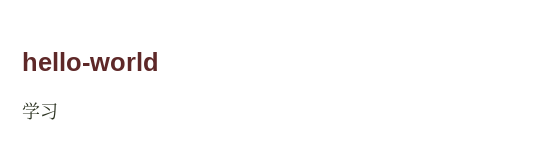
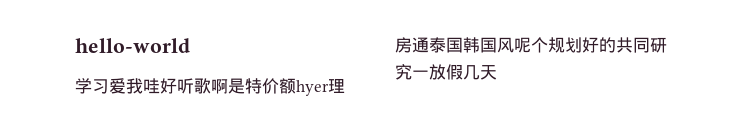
- 学习
+ 学习爱我哇好听歌啊是特价额hyer理房通泰国韩国风呢个规划好的共同研究一放假几天

